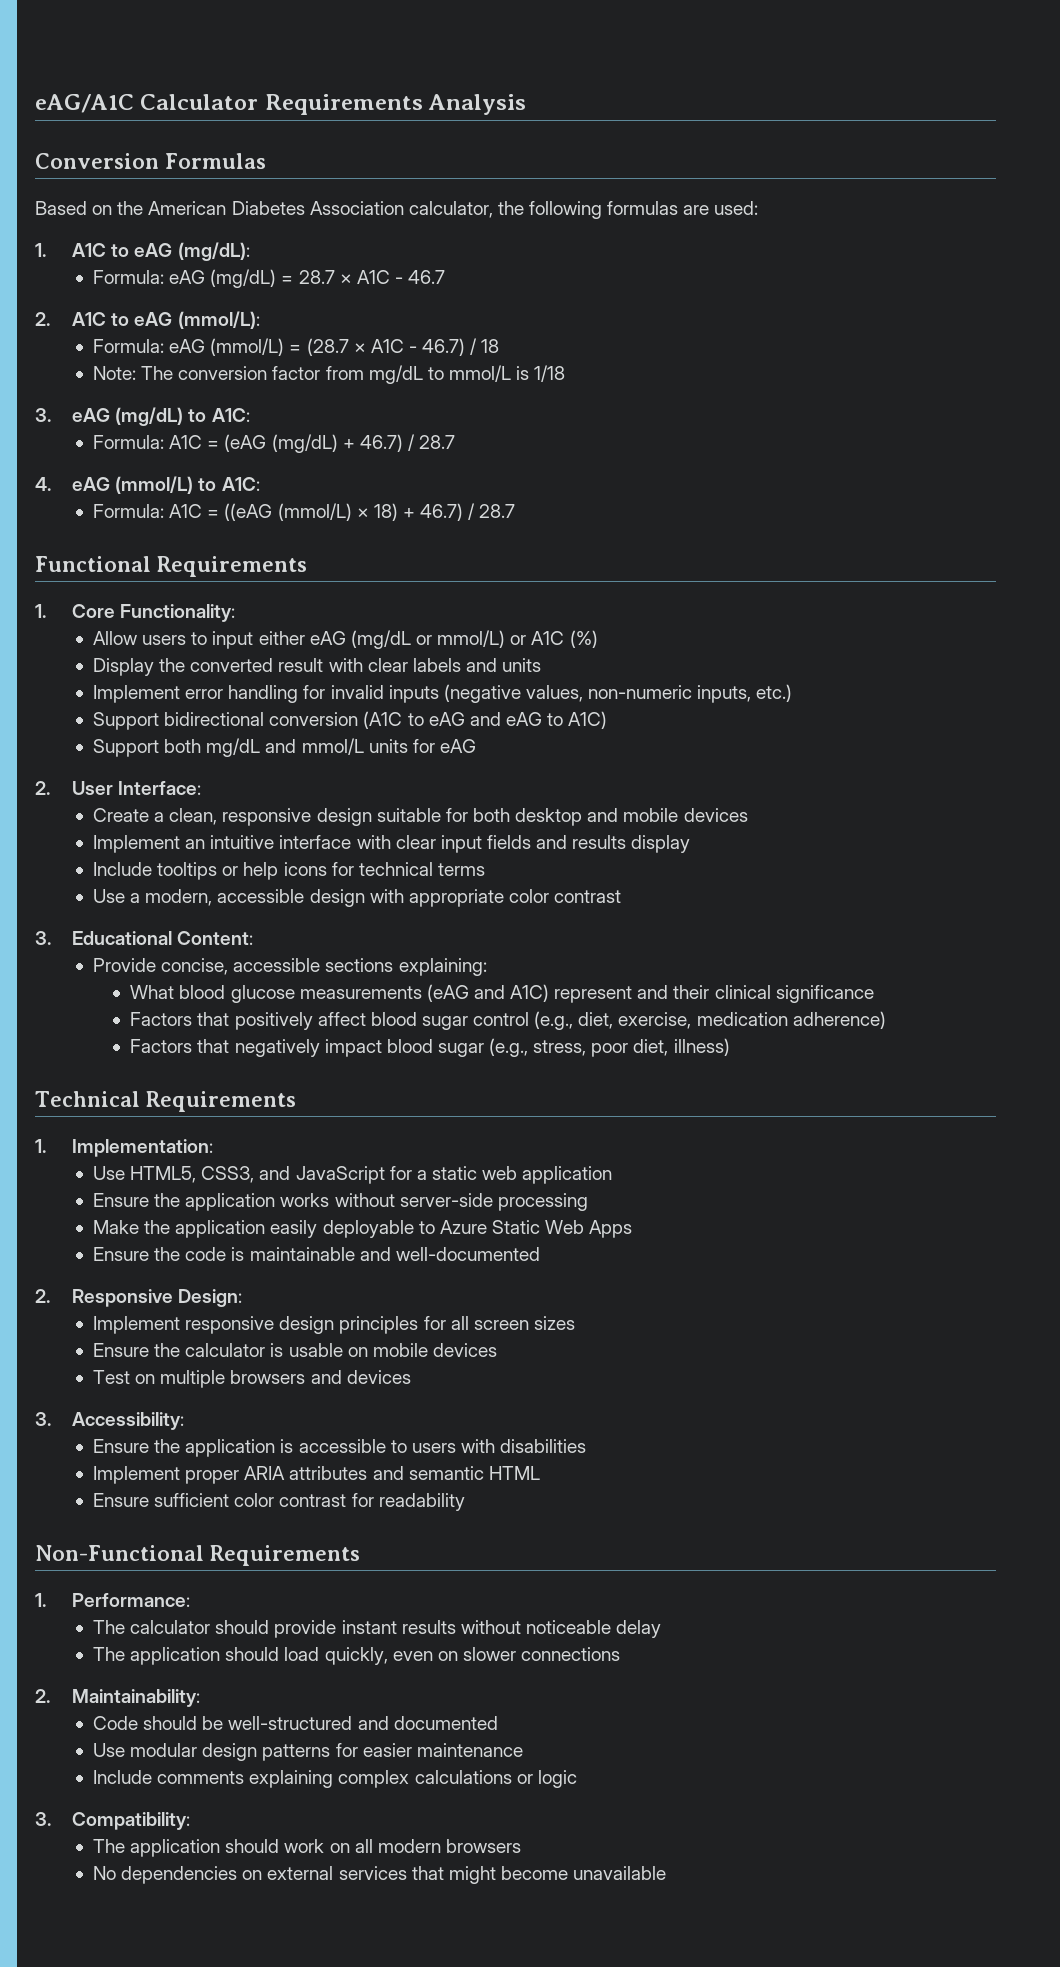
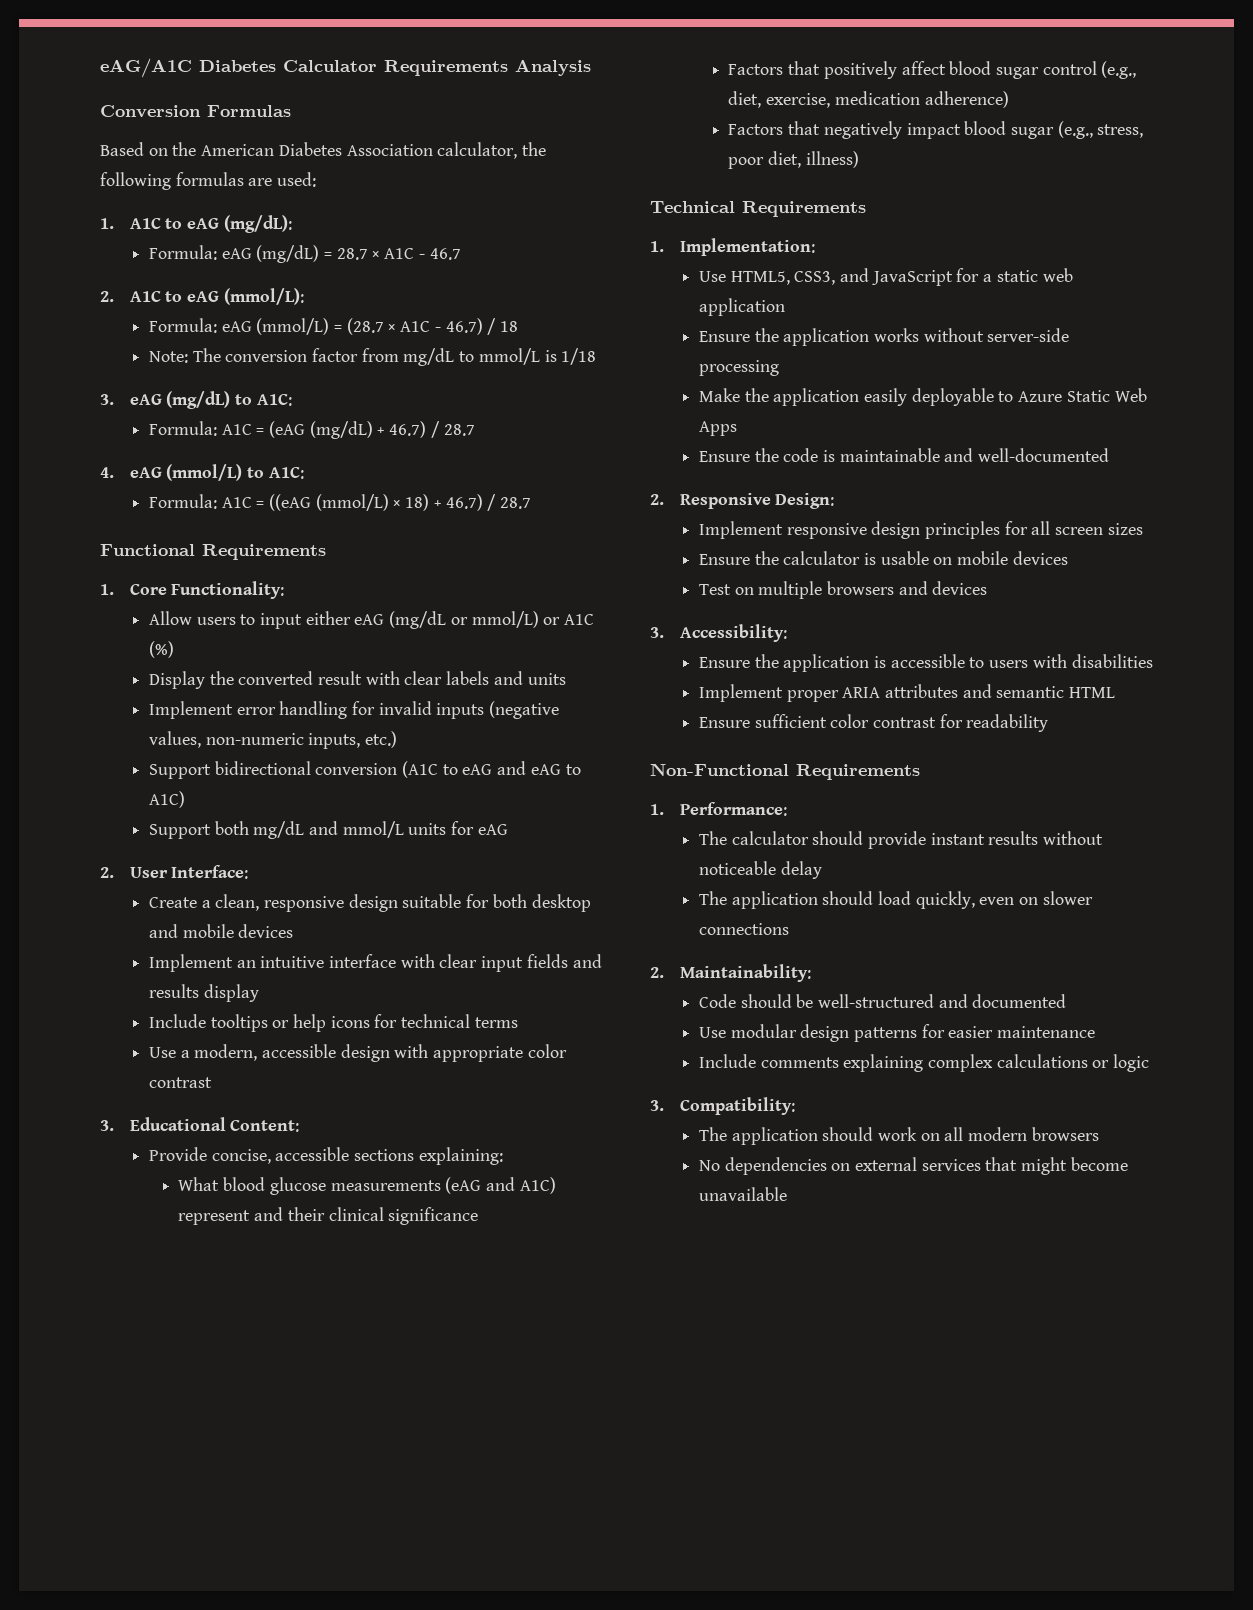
- eAG/A1C Calculator Requirements Analysis
+ eAG/A1C Diabetes Calculator Requirements Analysis

